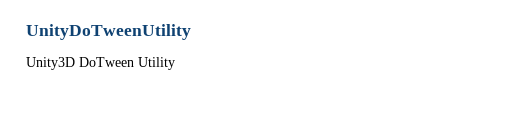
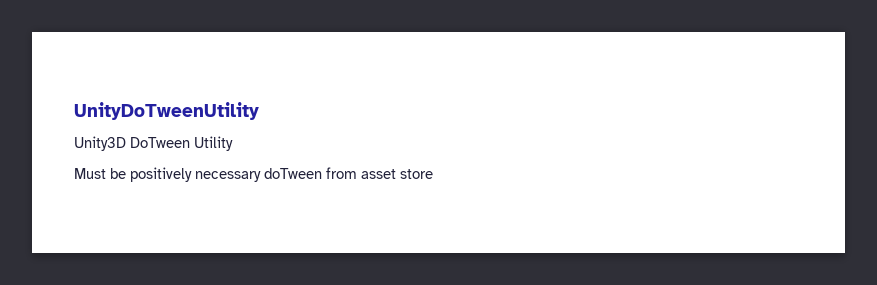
+ Must be positively necessary doTween from asset store

